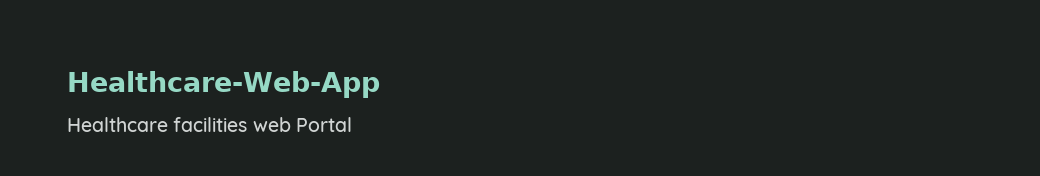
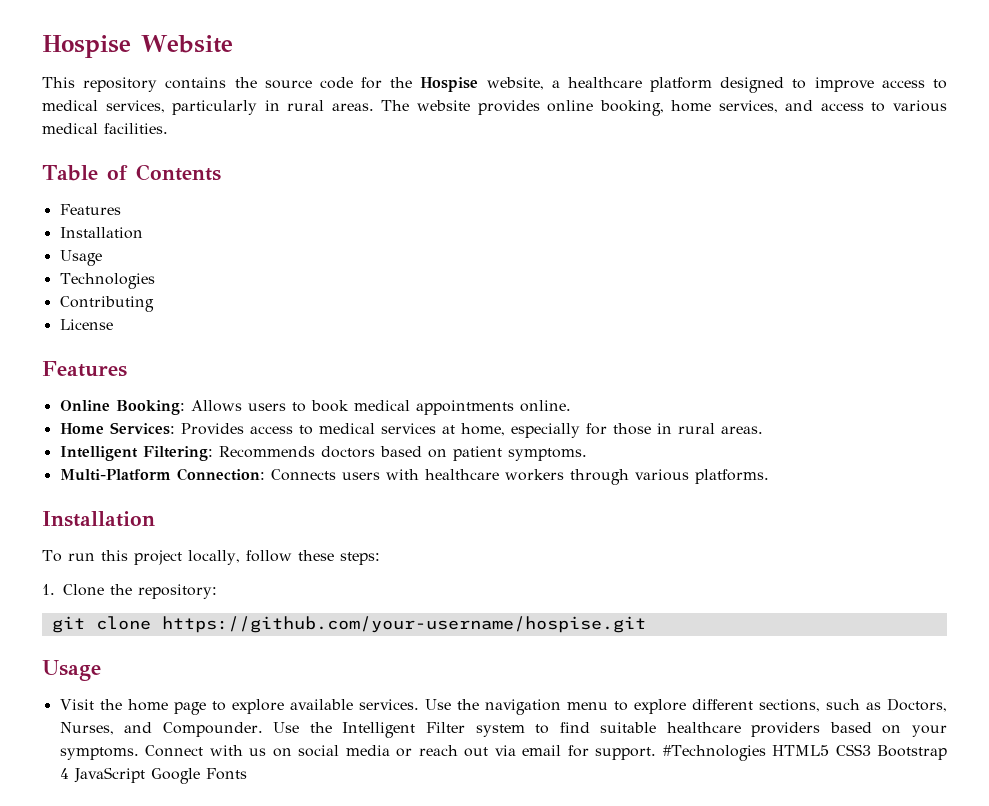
- Healthcare-Web-App
- Healthcare facilities web Portal
+ Hospise Website
+ This repository contains the source code for the Hospise website, a healthcare platform designed to improve access to medical services, particularly in rural areas. The website provides online booking, home services, and access to various medical facilities.
+ Table of Contents
+ Features
+ Installation
+ Usage
+ Technologies
+ Contributing
+ License
+ Features
+ Online Booking: Allows users to book medical appointments online.
+ Home Services: Provides access to medical services at home, especially for those in rural areas.
+ Intelligent Filtering: Recommends doctors based on patient symptoms.
+ Multi-Platform Connection: Connects users with healthcare workers through various platforms.
+ Installation
+ To run this project locally, follow these steps:
+ 1. Clone the repository:
+ git clone https://github.com/your-username/hospise.git
+ Usage
+ Visit the home page to explore available services. Use the navigation menu to explore different sections, such as Doctors, Nurses, and Compounder. Use the Intelligent Filter system to find suitable healthcare providers based on your symptoms. Connect with us on social media or reach out via email for support. #Technologies HTML5 CSS3 Bootstrap 4 JavaScript Google Fonts

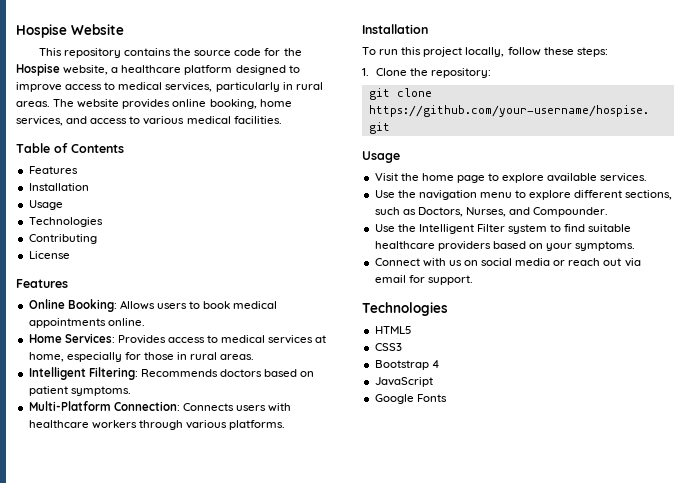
- Visit the home page to explore available services. Use the navigation menu to explore different sections, such as Doctors, Nurses, and Compounder. Use the Intelligent Filter system to find suitable healthcare providers based on your symptoms. Connect with us on social media or reach out via email for support. #Technologies HTML5 CSS3 Bootstrap 4 JavaScript Google Fonts
+ Visit the home page to explore available services.
+ Use the navigation menu to explore different sections, such as Doctors, Nurses, and Compounder.
+ Use the Intelligent Filter system to find suitable healthcare providers based on your symptoms.
+ Connect with us on social media or reach out via email for support.
+ Technologies
+ HTML5
+ CSS3
+ Bootstrap 4
+ JavaScript
+ Google Fonts

